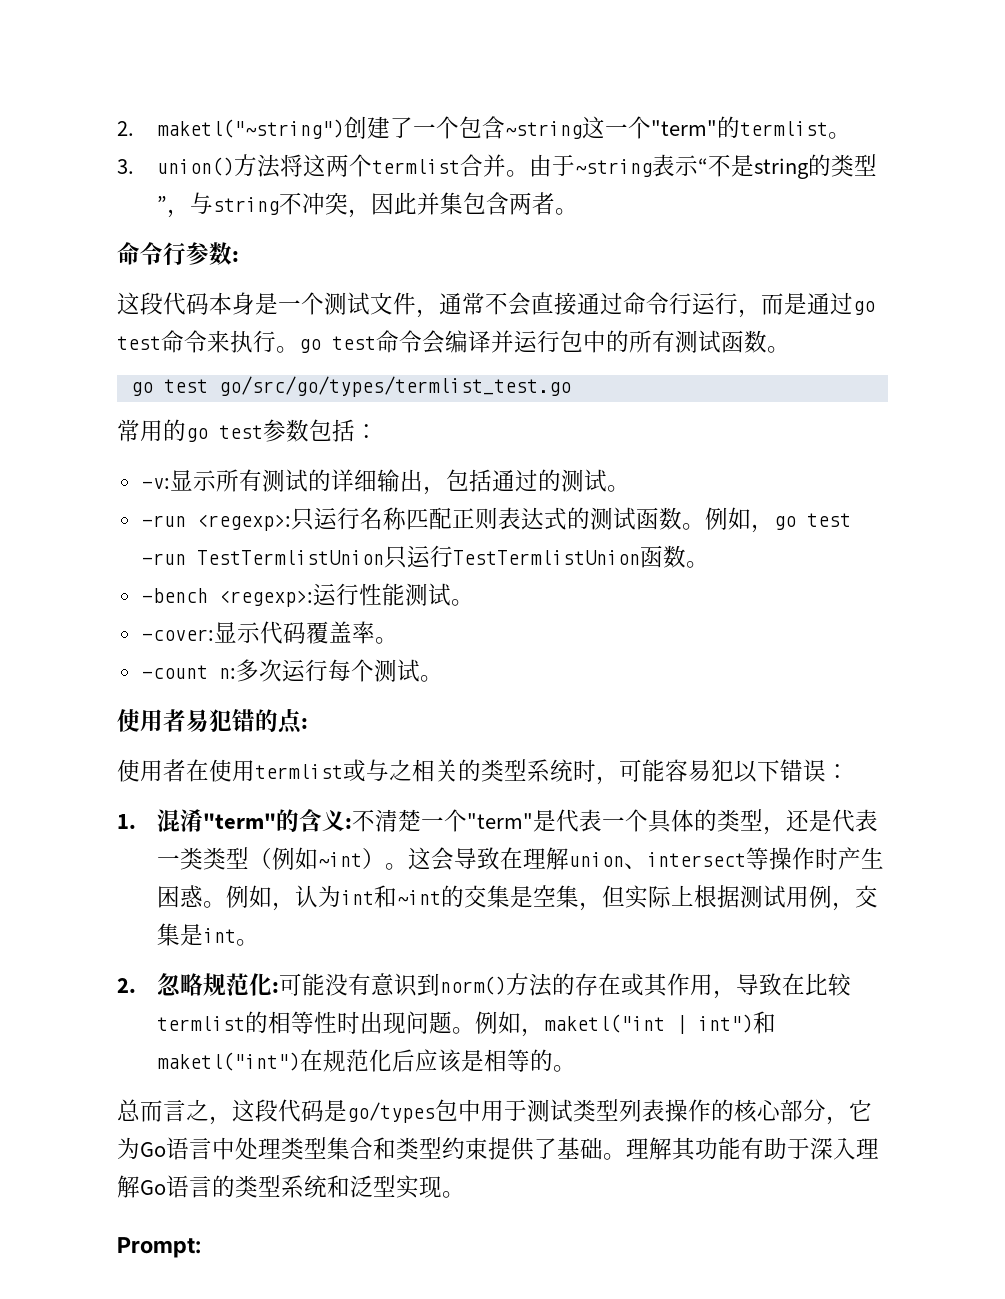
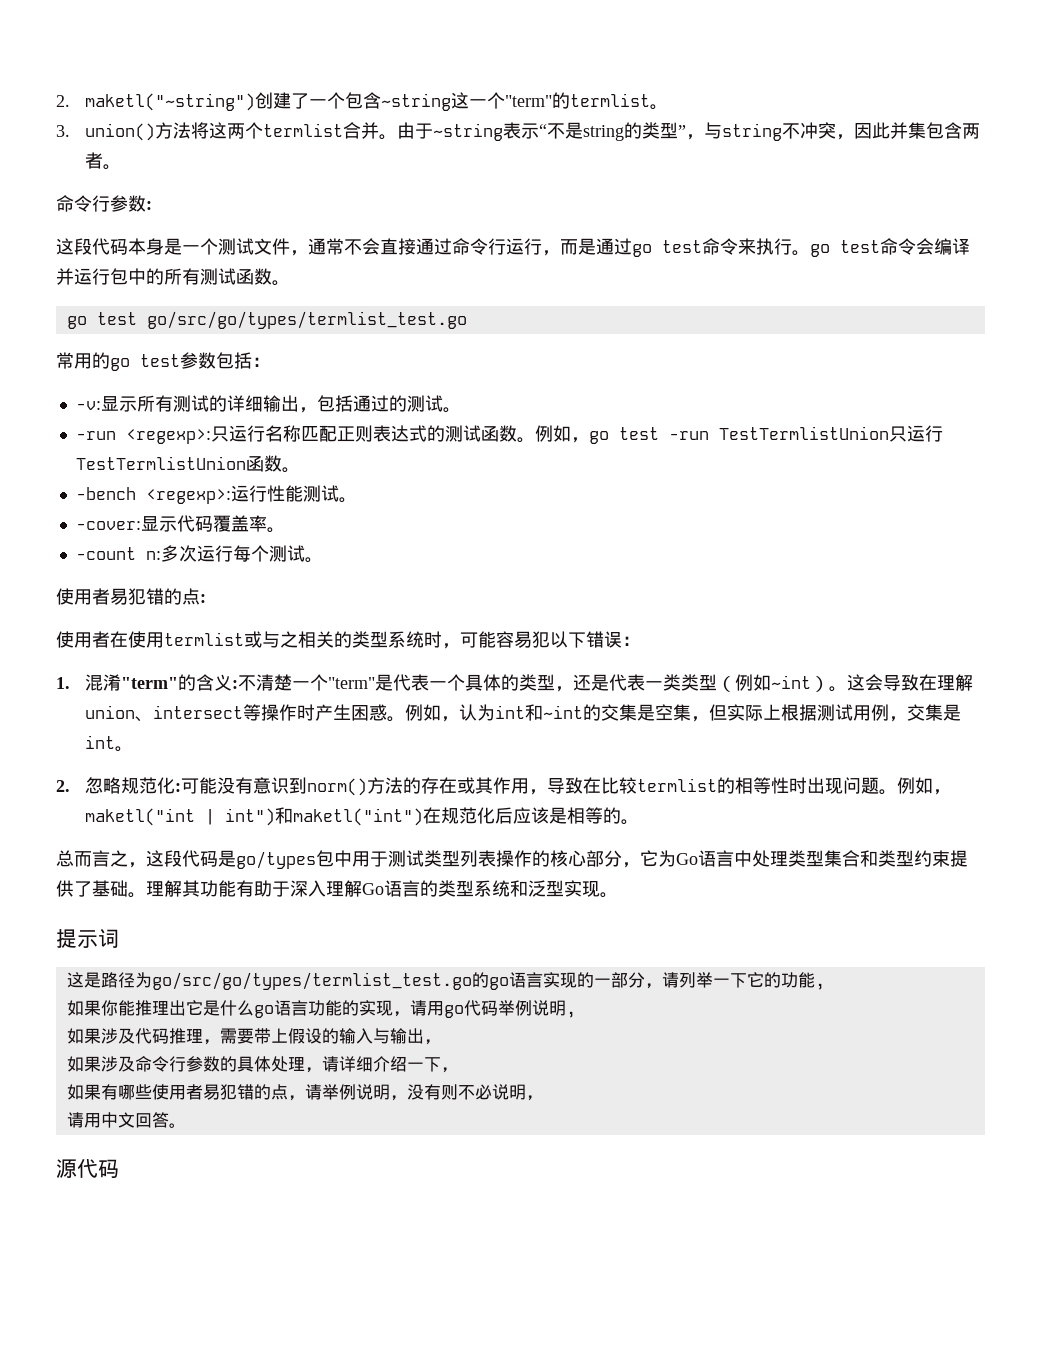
- Prompt:
+ 提示词
+ 这是路径为go/src/go/types/termlist_test.go的go语言实现的一部分，请列举一下它的功能,
+ 如果你能推理出它是什么go语言功能的实现，请用go代码举例说明,
+ 如果涉及代码推理，需要带上假设的输入与输出，
+ 如果涉及命令行参数的具体处理，请详细介绍一下，
+ 如果有哪些使用者易犯错的点，请举例说明，没有则不必说明，
+ 请用中文回答。
+ 源代码

